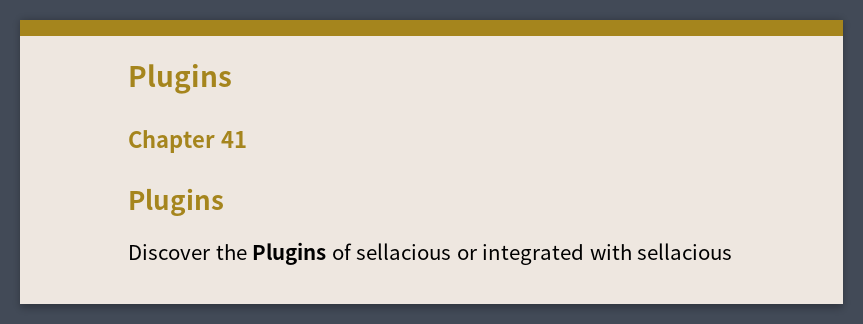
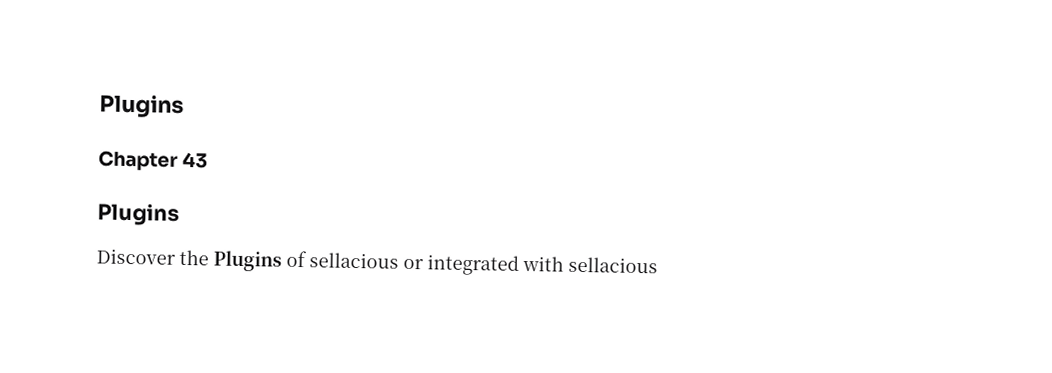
- Chapter 41
+ Chapter 43

